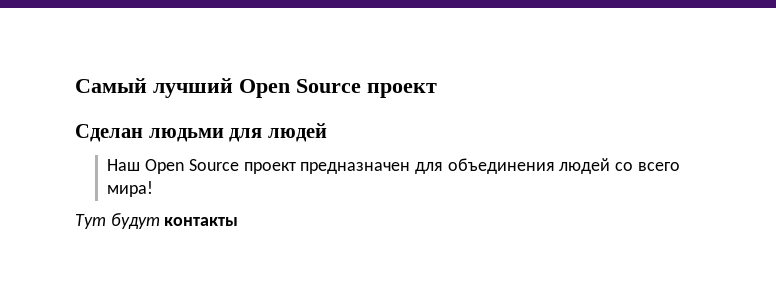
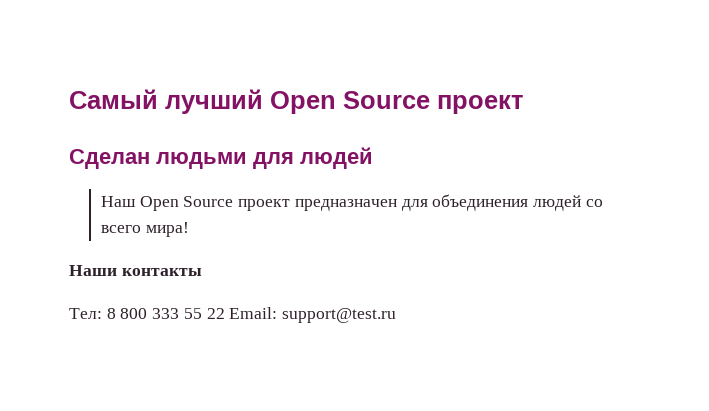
- Тут будут контакты
+ Наши контакты
+ Тел: 8 800 333 55 22 Email: support@test.ru

